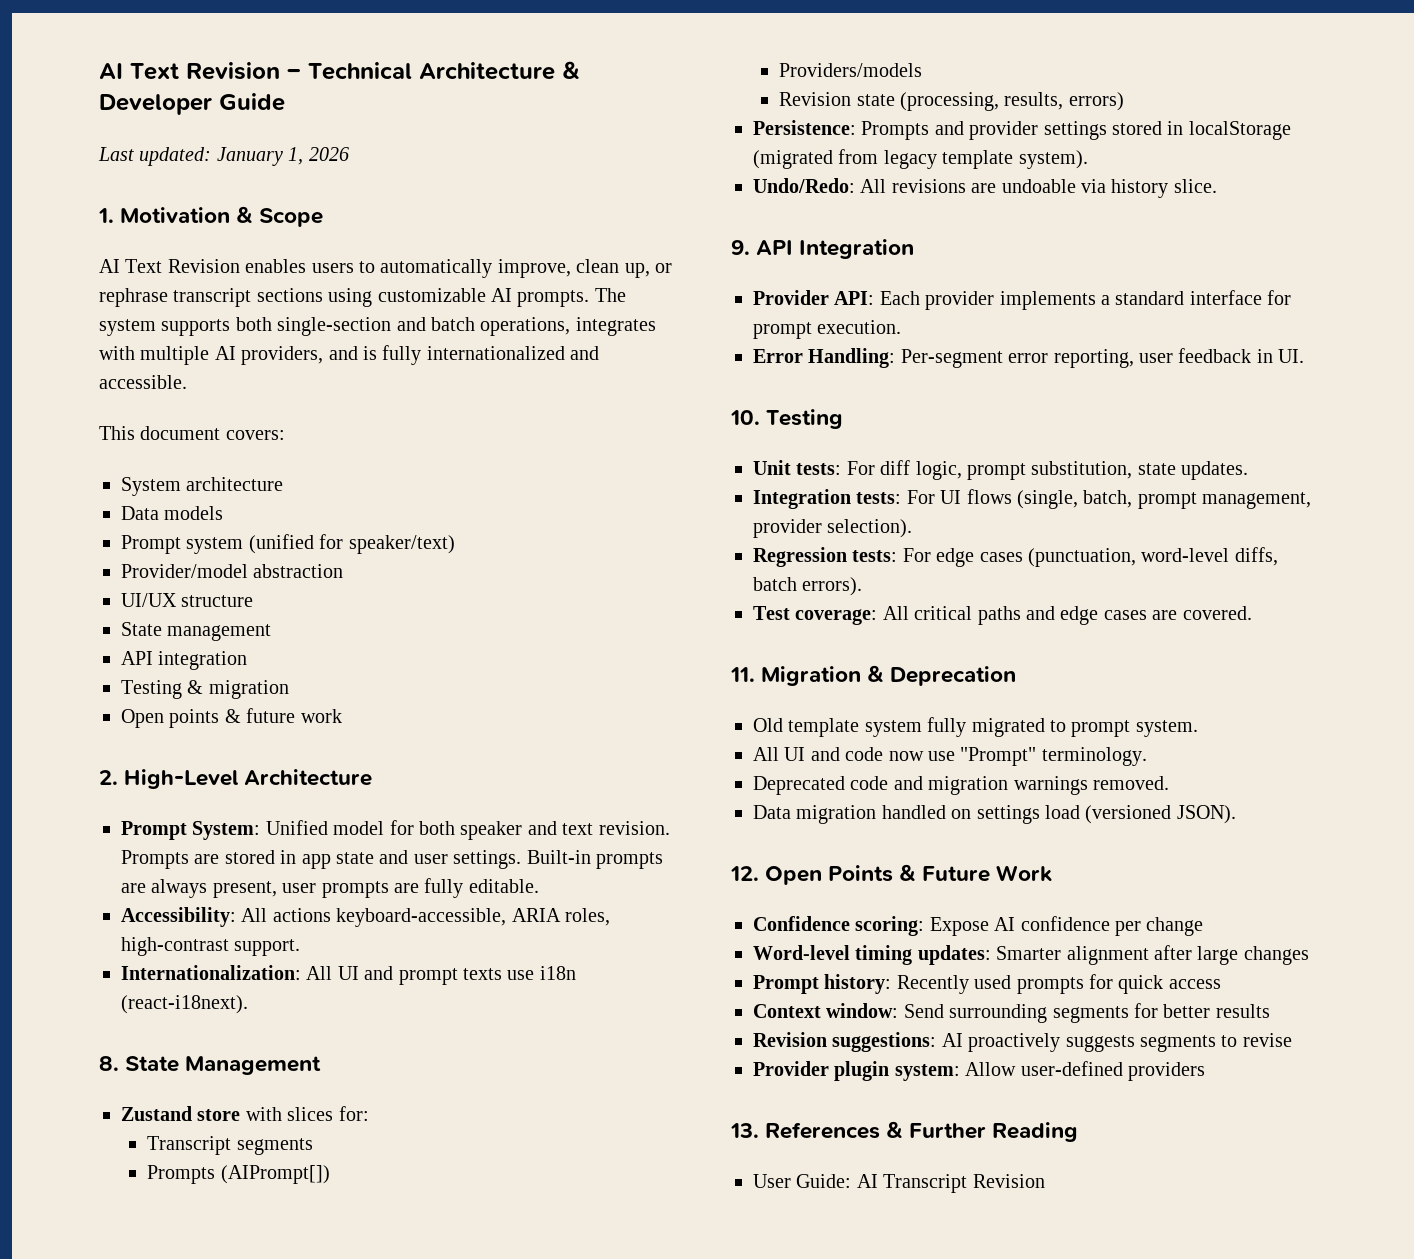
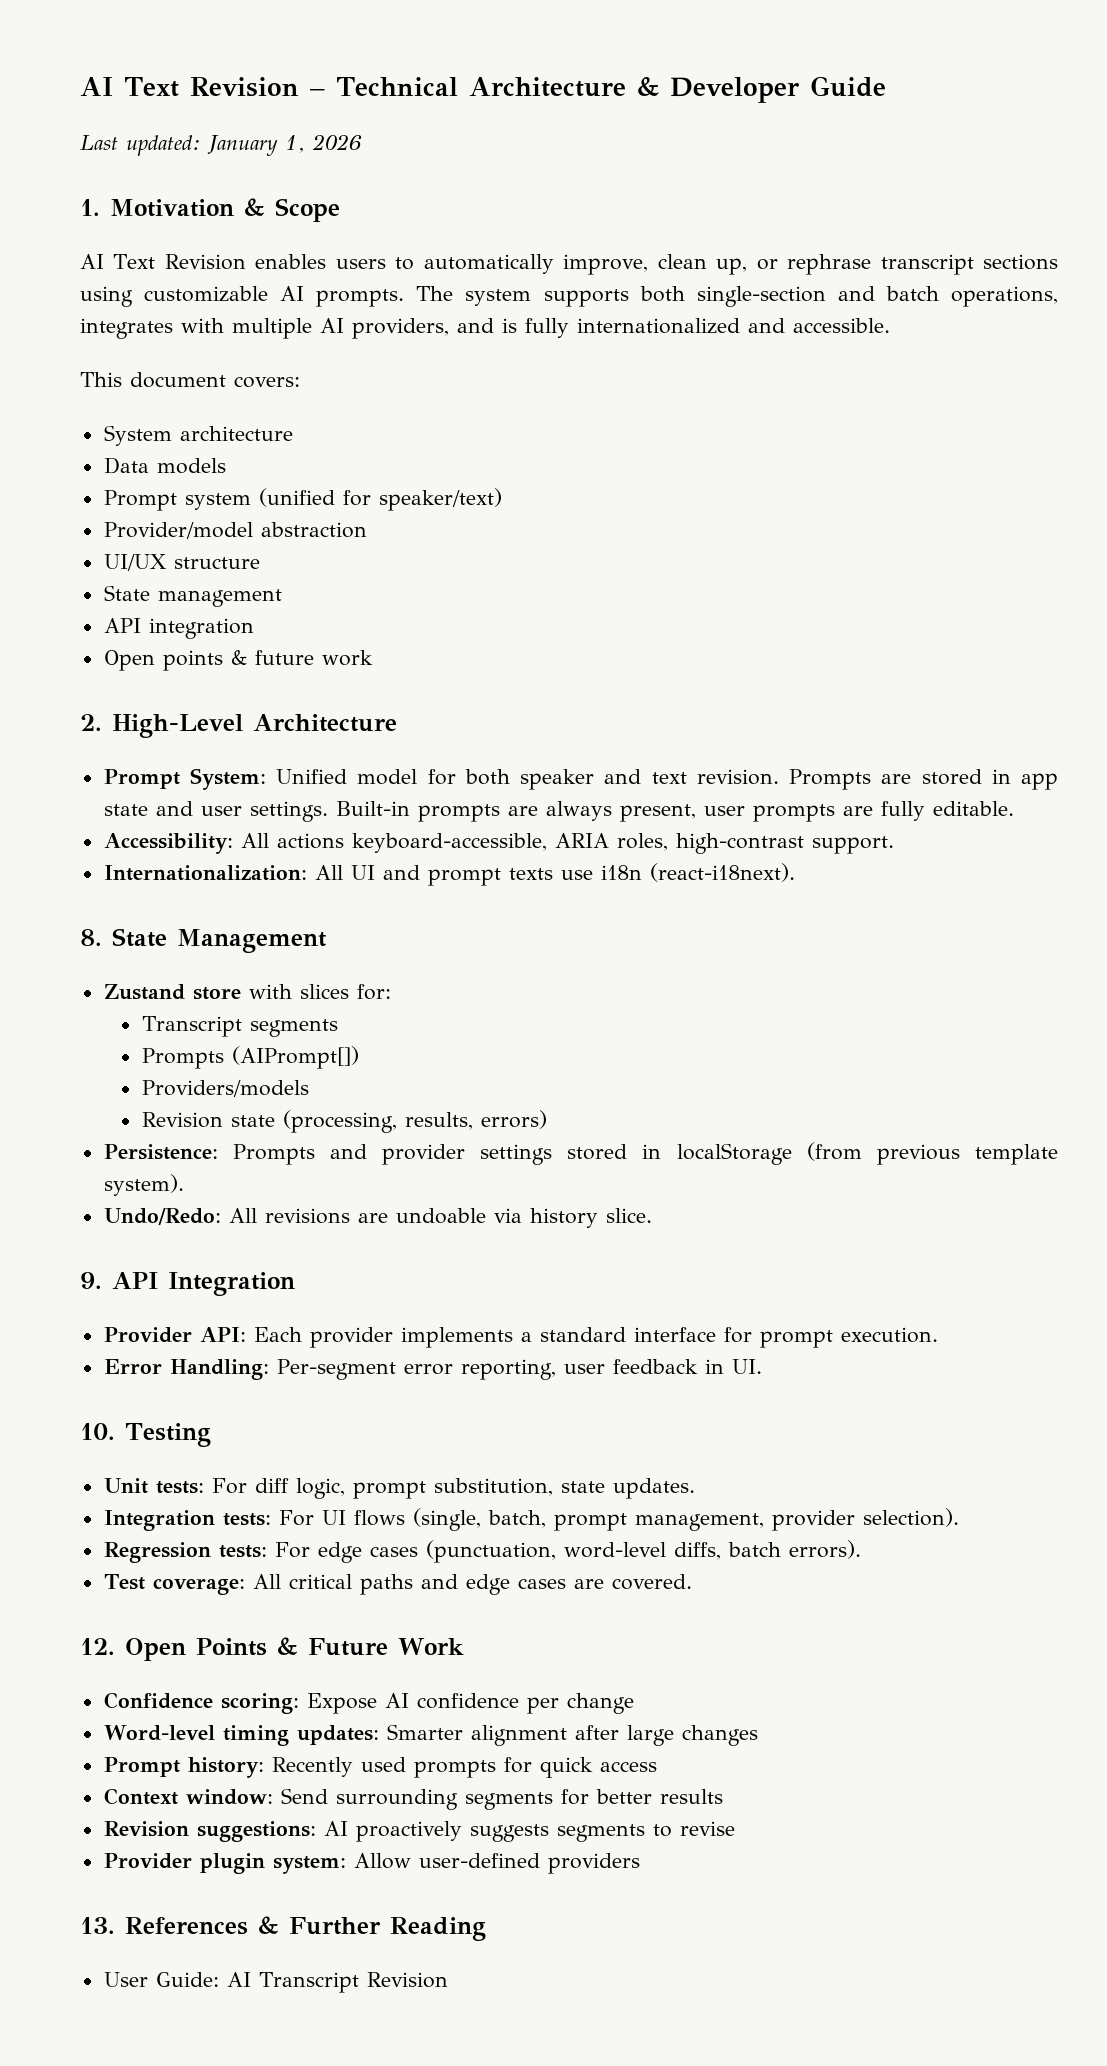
- Testing & migration
- Persistence: Prompts and provider settings stored in localStorage (migrated from legacy template system).
+ Persistence: Prompts and provider settings stored in localStorage (from previous template system).
- 11. Migration & Deprecation
- Old template system fully migrated to prompt system.
- All UI and code now use "Prompt" terminology.
- Deprecated code and migration warnings removed.
- Data migration handled on settings load (versioned JSON).

